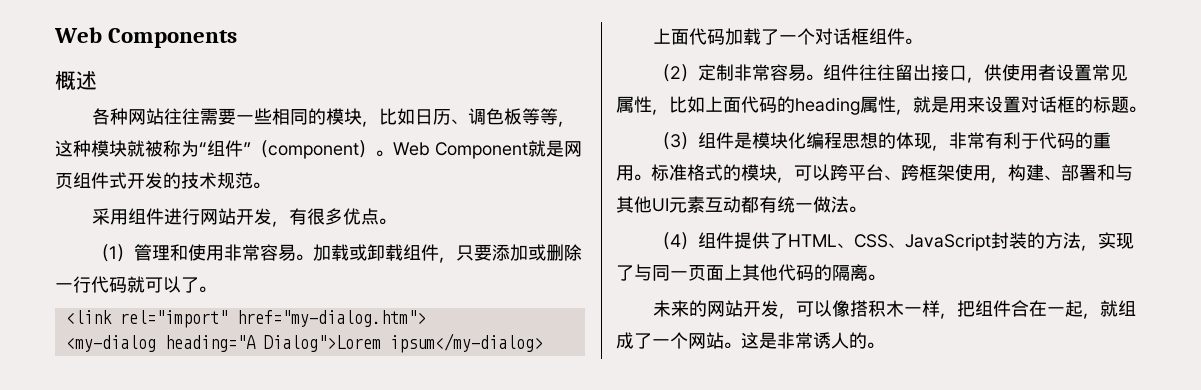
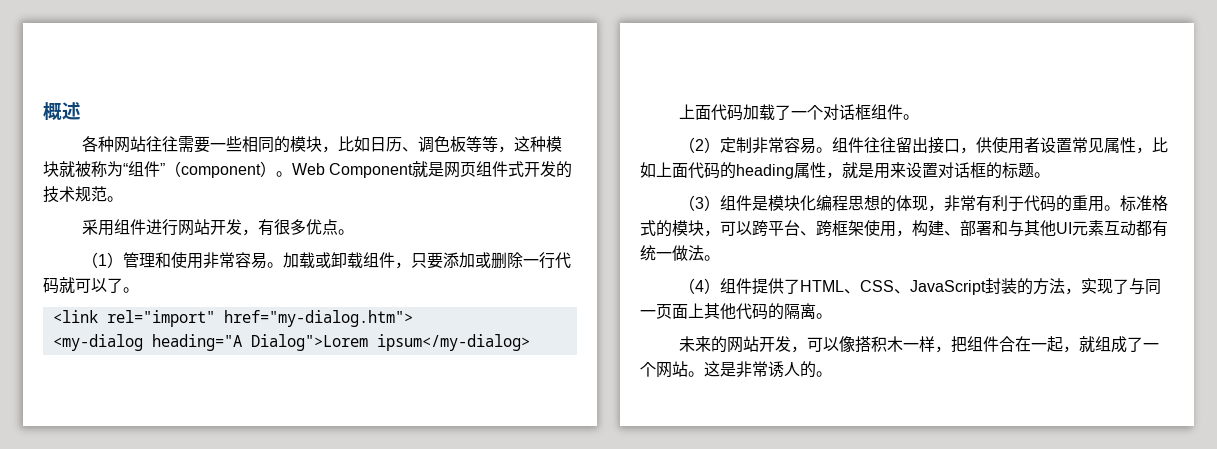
- Web Components

